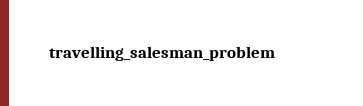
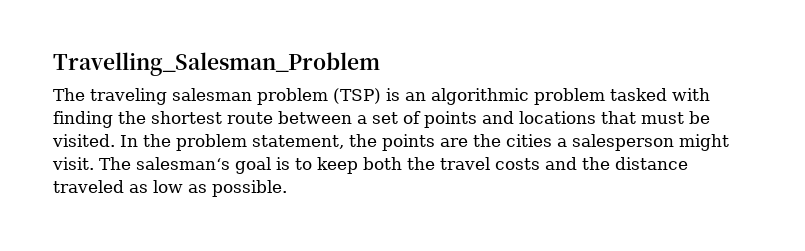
- travelling_salesman_problem
+ Travelling_Salesman_Problem
+ The traveling salesman problem (TSP) is an algorithmic problem tasked with finding the shortest route between a set of points and locations that must be visited. In the problem statement, the points are the cities a salesperson might visit. The salesman‘s goal is to keep both the travel costs and the distance traveled as low as possible.

